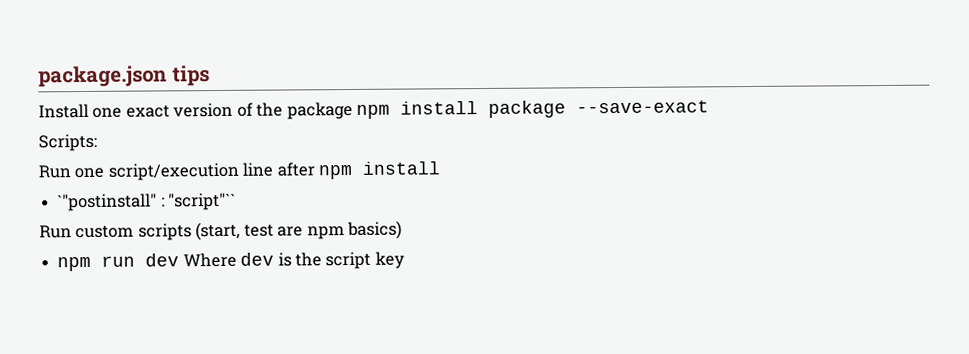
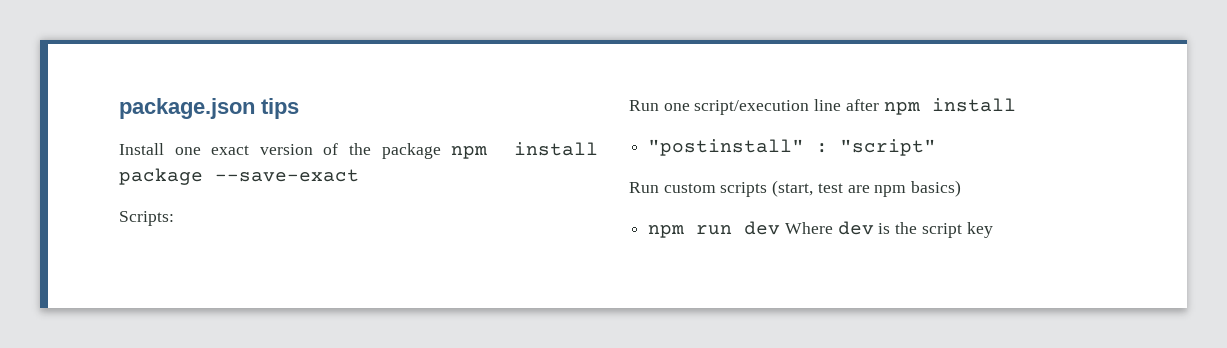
- `"postinstall" : "script"``
+ "postinstall" : "script"

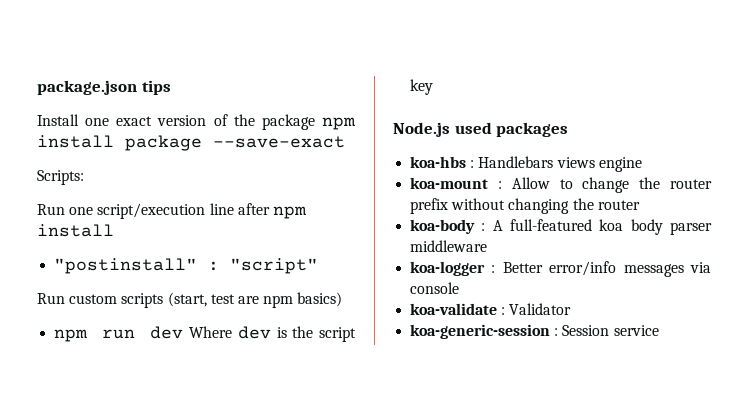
+ Node.js used packages
+ koa-hbs : Handlebars views engine
+ koa-mount : Allow to change the router prefix without changing the router
+ koa-body : A full-featured koa body parser middleware
+ koa-logger : Better error/info messages via console
+ koa-validate : Validator
+ koa-generic-session : Session service

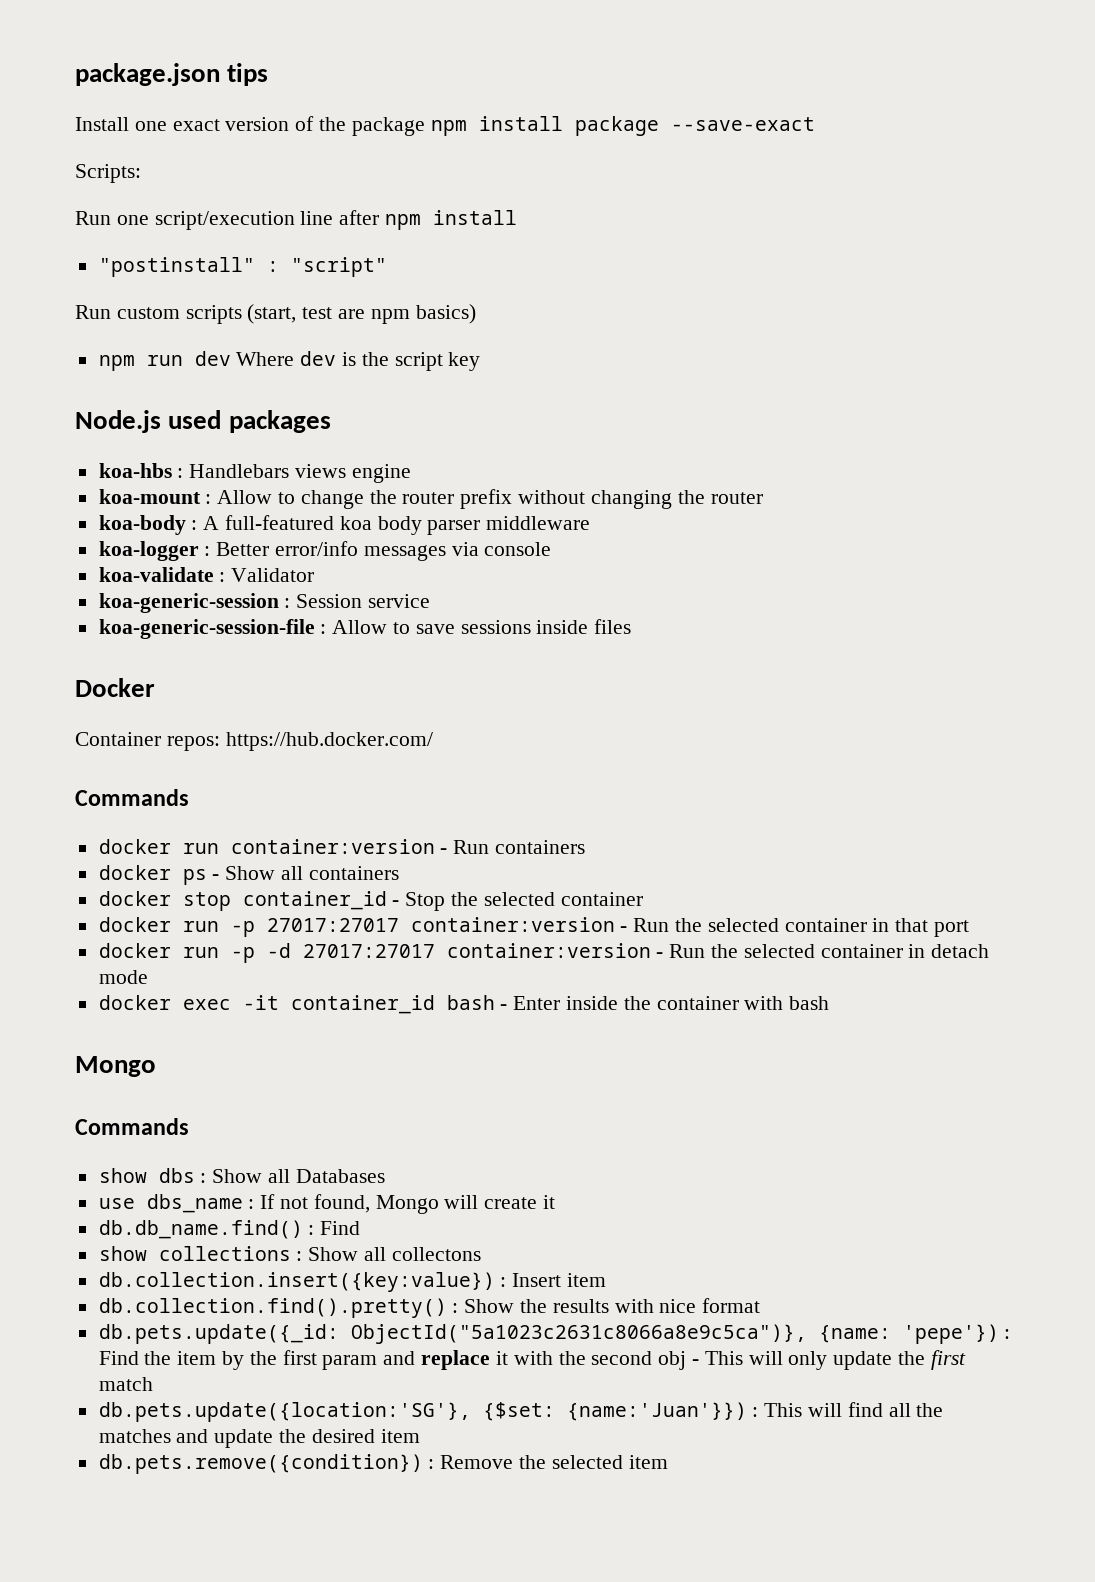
+ koa-generic-session-file : Allow to save sessions inside files
+ Docker
+ Container repos: https://hub.docker.com/
+ Commands
+ docker run container:version - Run containers
+ docker ps - Show all containers
+ docker stop container_id - Stop the selected container
+ docker run -p 27017:27017 container:version - Run the selected container in that port
+ docker run -p -d 27017:27017 container:version - Run the selected container in detach mode
+ docker exec -it container_id bash - Enter inside the container with bash
+ Mongo
+ Commands
+ show dbs : Show all Databases
+ use dbs_name : If not found, Mongo will create it
+ db.db_name.find() : Find
+ show collections : Show all collectons
+ db.collection.insert({key:value}) : Insert item
+ db.collection.find().pretty() : Show the results with nice format
+ db.pets.update({_id: ObjectId("5a1023c2631c8066a8e9c5ca")}, {name: 'pepe'}) : Find the item by the first param and replace it with the second obj - This will only update the first match
+ db.pets.update({location:'SG'}, {$set: {name:'Juan'}}) : This will find all the matches and update the desired item
+ db.pets.remove({condition}) : Remove the selected item

